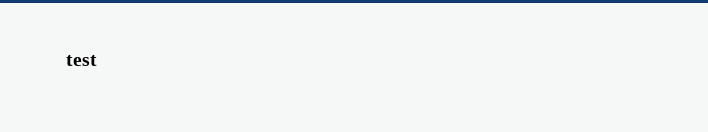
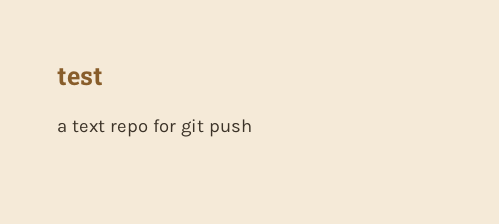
+ a text repo for git push

